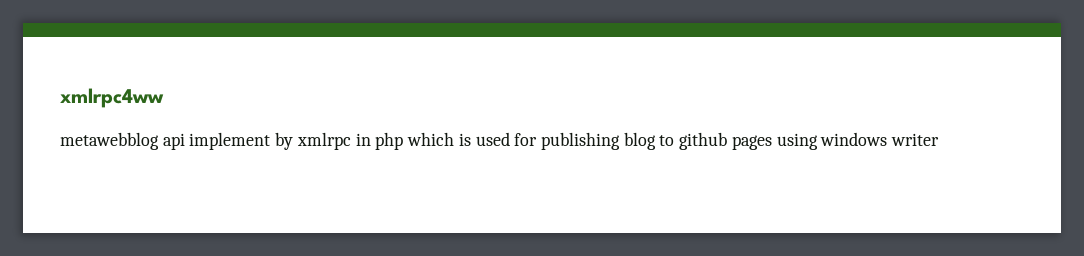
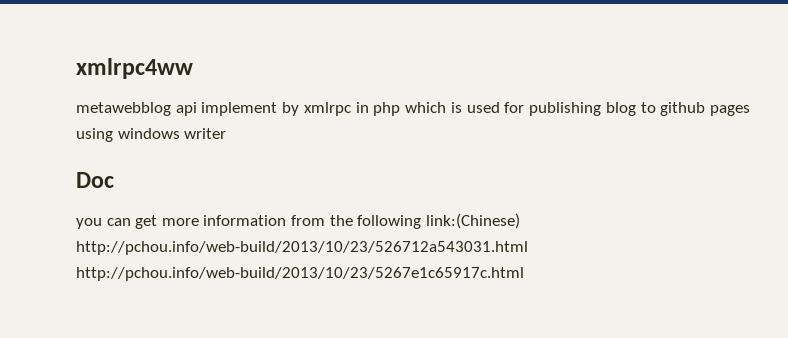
+ Doc
+ you can get more information from the following link:(Chinese) http://pchou.info/web-build/2013/10/23/526712a543031.html http://pchou.info/web-build/2013/10/23/5267e1c65917c.html

